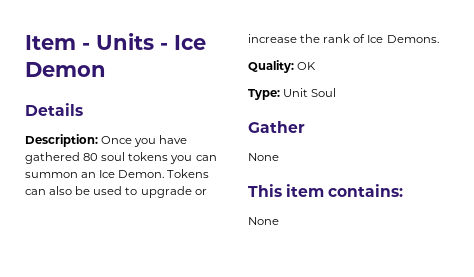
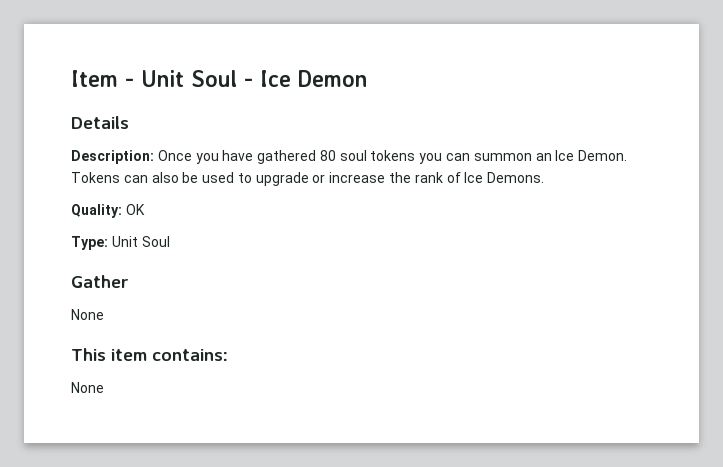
- Item - Units - Ice Demon
+ Item - Unit Soul - Ice Demon

